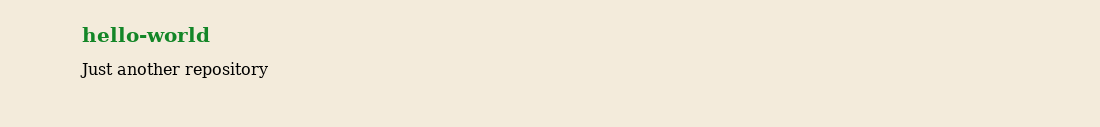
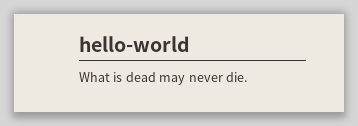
- Just another repository
+ What is dead may never die.

